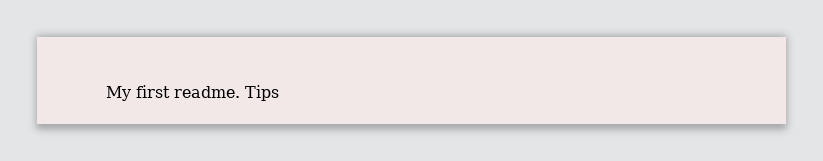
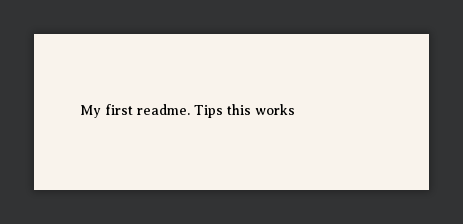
- Tips
+ Tips this works

